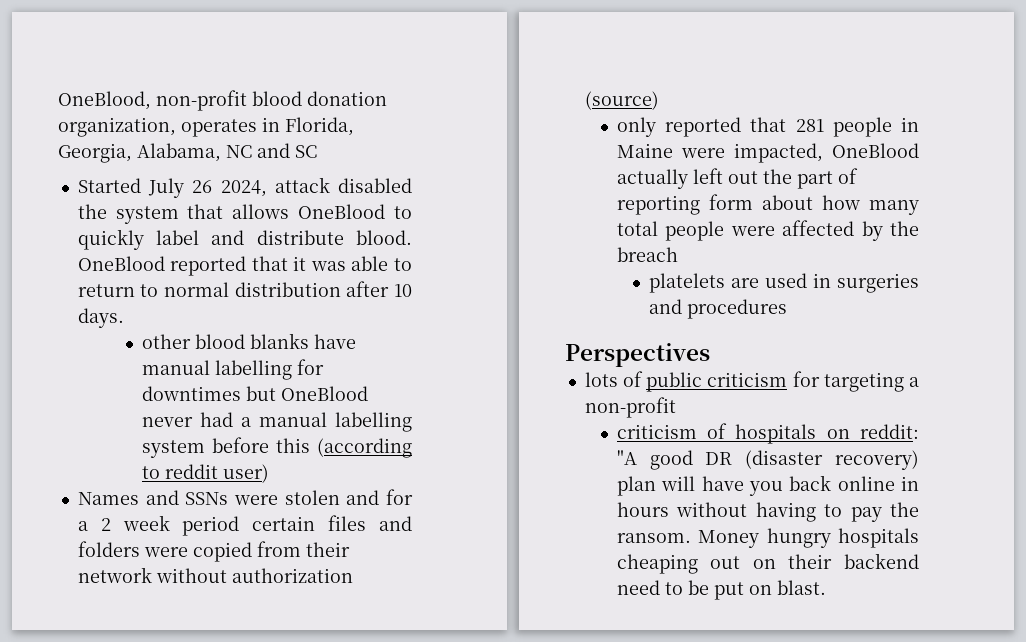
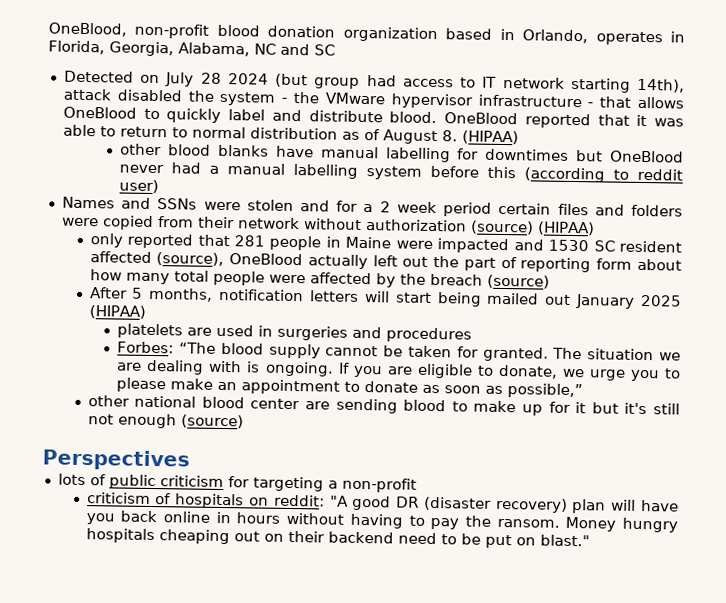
- OneBlood, non-profit blood donation organization, operates in Florida, Georgia, Alabama, NC and SC
+ OneBlood, non-profit blood donation organization based in Orlando, operates in Florida, Georgia, Alabama, NC and SC
- Started July 26 2024, attack disabled the system that allows OneBlood to quickly label and distribute blood.
+ Detected on July 28 2024 (but group had access to IT network starting 14th), attack disabled the system - the VMware hypervisor infrastructure - that allows OneBlood to quickly label and distribute blood.
- OneBlood reported that it was able to return to normal distribution after 10 days.
+ OneBlood reported that it was able to return to normal distribution as of August 8. (HIPAA)
- Names and SSNs were stolen and for a 2 week period certain files and folders were copied from their network without authorization (source)
+ Names and SSNs were stolen and for a 2 week period certain files and folders were copied from their network without authorization (source) (HIPAA)
- only reported that 281 people in Maine were impacted, OneBlood actually left out the part of reporting form about how many total people were affected by the breach
+ only reported that 281 people in Maine were impacted and 1530 SC resident affected (source), OneBlood actually left out the part of reporting form about how many total people were affected by the breach (source)
+ After 5 months, notification letters will start being mailed out January 2025 (HIPAA)
+ Forbes: “The blood supply cannot be taken for granted. The situation we are dealing with is ongoing. If you are eligible to donate, we urge you to please make an appointment to donate as soon as possible,”
+ other national blood center are sending blood to make up for it but it's still not enough (source)
- Money hungry hospitals cheaping out on their backend need to be put on blast.
+ Money hungry hospitals cheaping out on their backend need to be put on blast."

